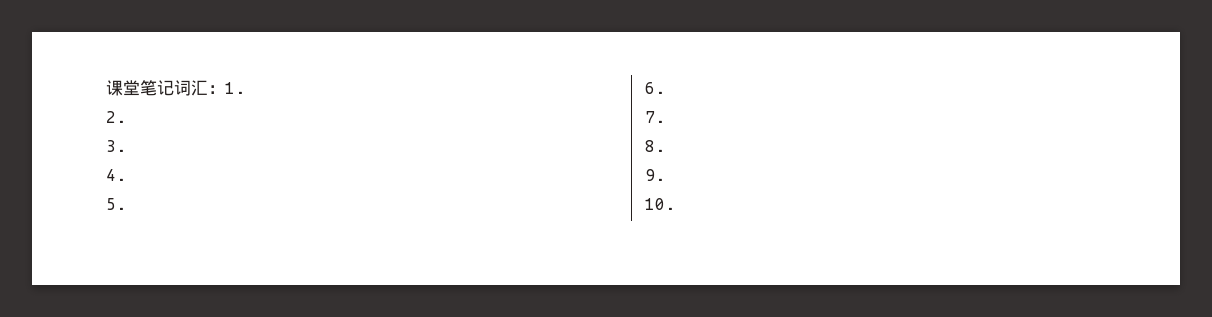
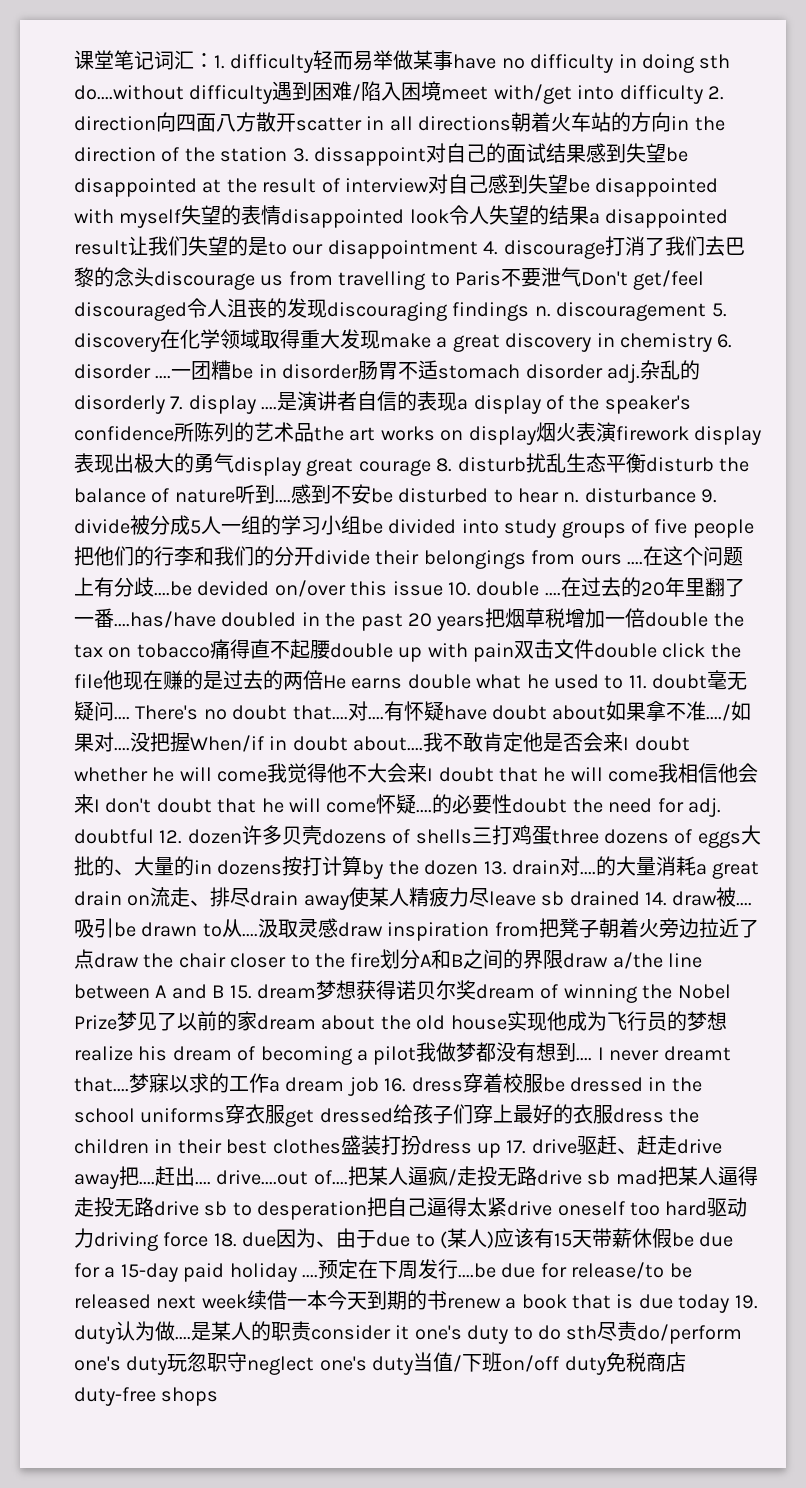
- 课堂笔记词汇：1.
- 2.
- 3.
- 4.
- 5.
- 6.
- 7.
- 8.
- 9.
- 10.
+ 课堂笔记词汇：1. difficulty轻而易举做某事have no difficulty in doing sth do....without difficulty遇到困难/陷入困境meet with/get into difficulty 2. direction向四面八方散开scatter in all directions朝着火车站的方向in the direction of the station 3. dissappoint对自己的面试结果感到失望be disappointed at the result of interview对自己感到失望be disappointed with myself失望的表情disappointed look令人失望的结果a disappointed result让我们失望的是to our disappointment 4. discourage打消了我们去巴黎的念头discourage us from travelling to Paris不要泄气Don't get/feel discouraged令人沮丧的发现discouraging findings n. discouragement 5. discovery在化学领域取得重大发现make a great discovery in chemistry 6. disorder ....一团糟be in disorder肠胃不适stomach disorder adj.杂乱的disorderly 7. display ....是演讲者自信的表现a display of the speaker's confidence所陈列的艺术品the art works on display烟火表演firework display表现出极大的勇气display great courage 8. disturb扰乱生态平衡disturb the balance of nature听到....感到不安be disturbed to hear n. disturbance 9. divide被分成5人一组的学习小组be divided into study groups of five people把他们的行李和我们的分开divide their belongings from ours ....在这个问题上有分歧....be devided on/over this issue 10. double ....在过去的20年里翻了一番....has/have doubled in the past 20 years把烟草税增加一倍double the tax on tobacco痛得直不起腰double up with pain双击文件double click the file他现在赚的是过去的两倍He earns double what he used to 11. doubt毫无疑问.... There's no doubt that....对....有怀疑have doubt about如果拿不准..../如果对....没把握When/if in doubt about....我不敢肯定他是否会来I doubt whether he will come我觉得他不大会来I doubt that he will come我相信他会来I don't doubt that he will come怀疑....的必要性doubt the need for adj. doubtful 12. dozen许多贝壳dozens of shells三打鸡蛋three dozens of eggs大批的、大量的in dozens按打计算by the dozen 13. drain对....的大量消耗a great drain on流走、排尽drain away使某人精疲力尽leave sb drained 14. draw被....吸引be drawn to从....汲取灵感draw inspiration from把凳子朝着火旁边拉近了点draw the chair closer to the fire划分A和B之间的界限draw a/the line between A and B 15. dream梦想获得诺贝尔奖dream of winning the Nobel Prize梦见了以前的家dream about the old house实现他成为飞行员的梦想realize his dream of becoming a pilot我做梦都没有想到.... I never dreamt that....梦寐以求的工作a dream job 16. dress穿着校服be dressed in the school uniforms穿衣服get dressed给孩子们穿上最好的衣服dress the children in their best clothes盛装打扮dress up 17. drive驱赶、赶走drive away把....赶出.... drive....out of....把某人逼疯/走投无路drive sb mad把某人逼得走投无路drive sb to desperation把自己逼得太紧drive oneself too hard驱动力driving force 18. due因为、由于due to (某人)应该有15天带薪休假be due for a 15-day paid holiday ....预定在下周发行....be due for release/to be released next week续借一本今天到期的书renew a book that is due today 19. duty认为做....是某人的职责consider it one's duty to do sth尽责do/perform one's duty玩忽职守neglect one's duty当值/下班on/off duty免税商店duty-free shops

